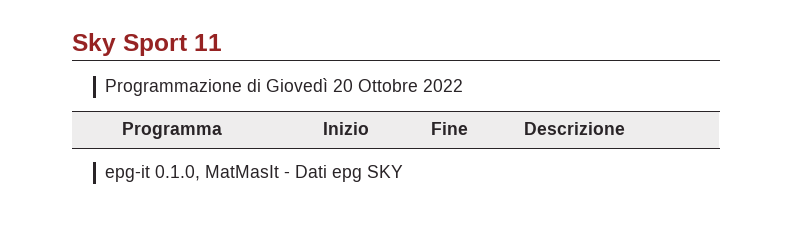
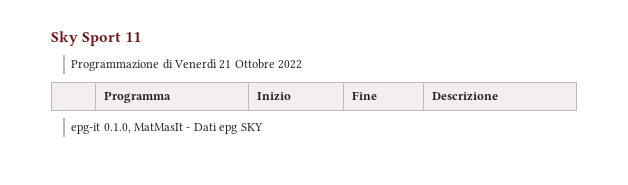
- Programmazione di Giovedì 20 Ottobre 2022
+ Programmazione di Venerdì 21 Ottobre 2022

